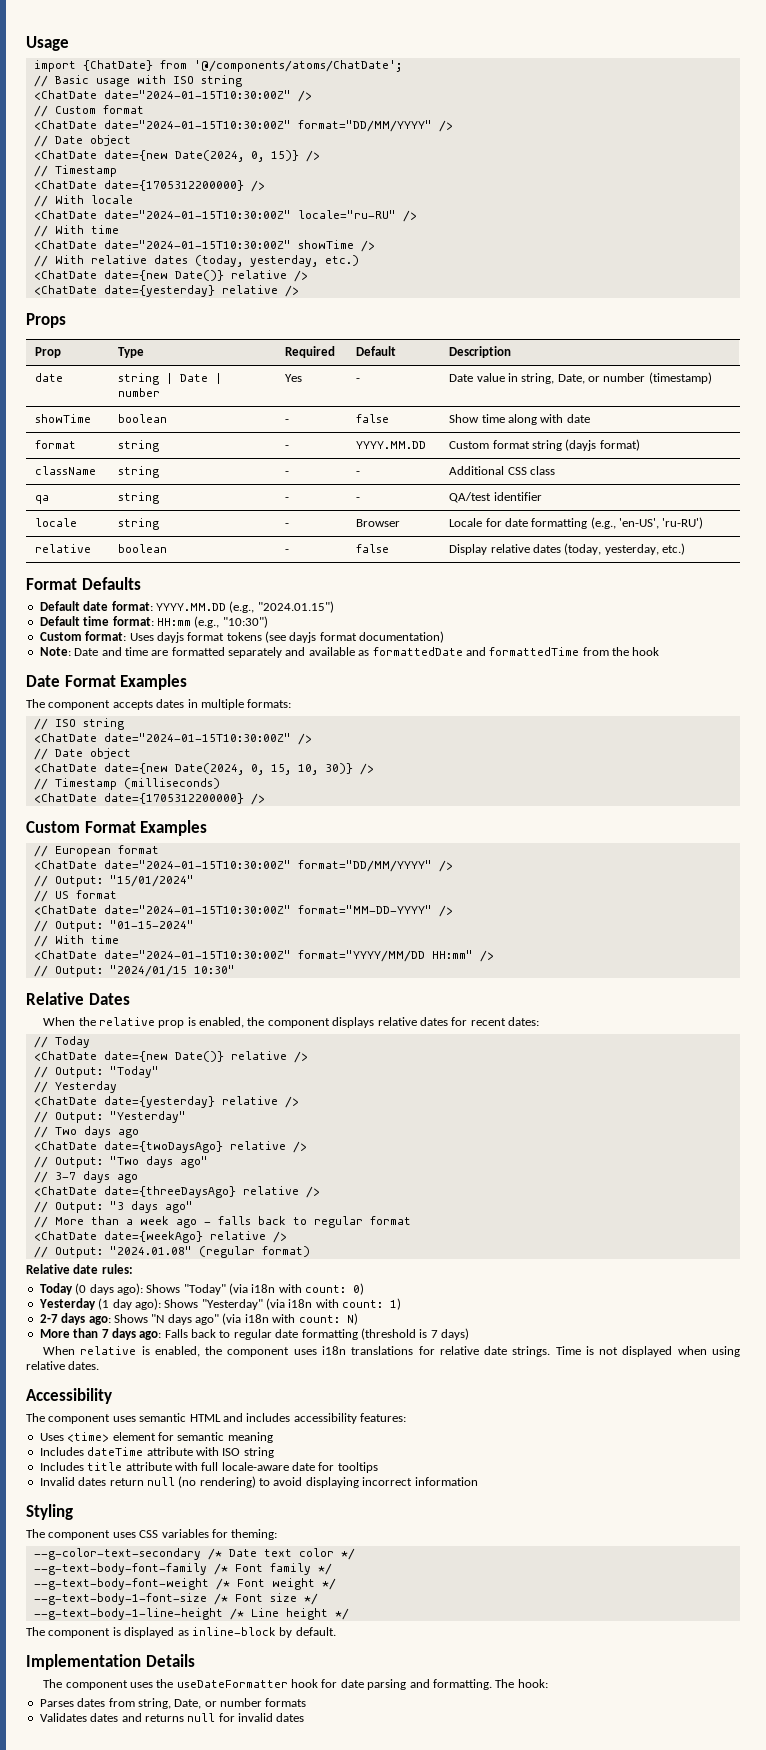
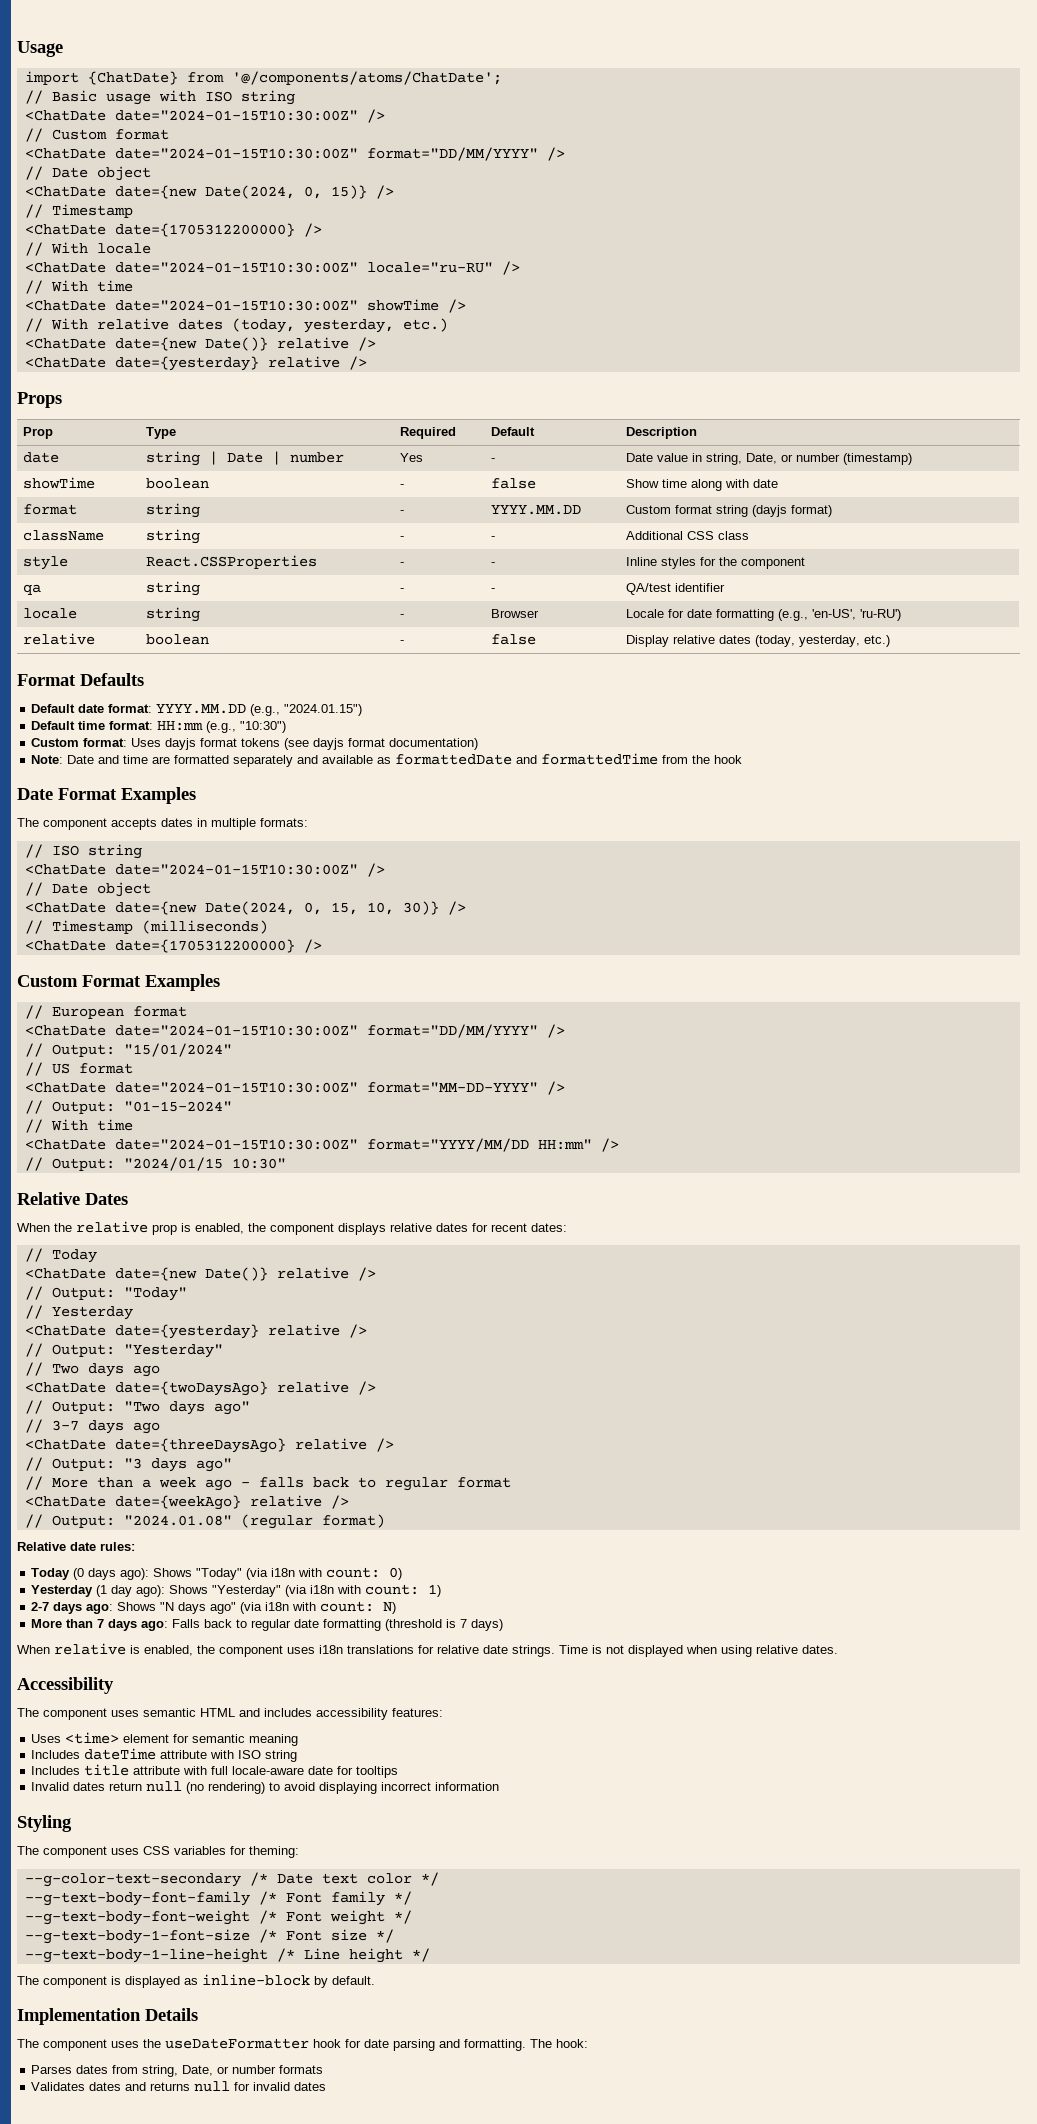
+ style | React.CSSProperties | - | - | Inline styles for the component

